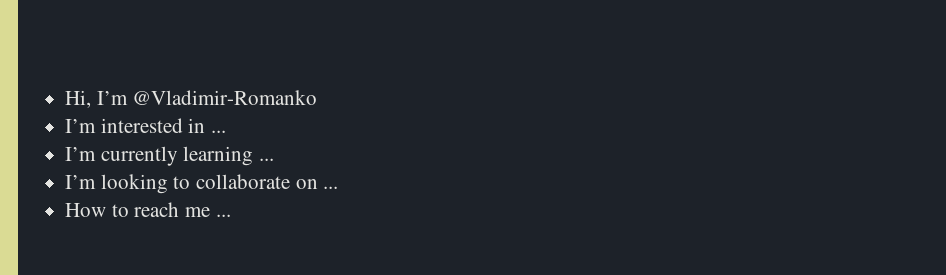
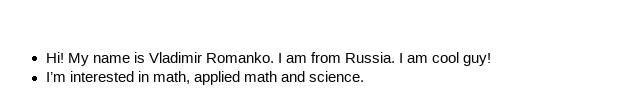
- Hi, I’m @Vladimir-Romanko
- I’m interested in ...
- I’m currently learning ...
- I’m looking to collaborate on ...
- How to reach me ...
+ Hi! My name is Vladimir Romanko. I am from Russia. I am cool guy!
+ I’m interested in math, applied math and science.

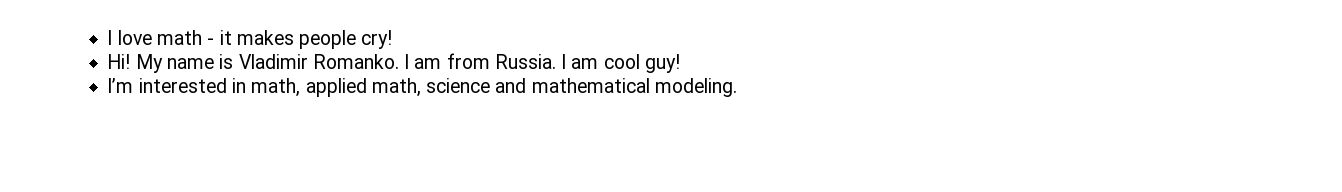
+ I love math - it makes people cry!
- I’m interested in math, applied math and science.
+ I’m interested in math, applied math, science and mathematical modeling.

